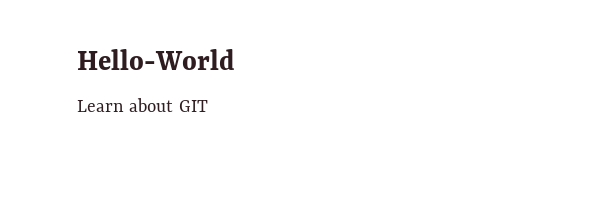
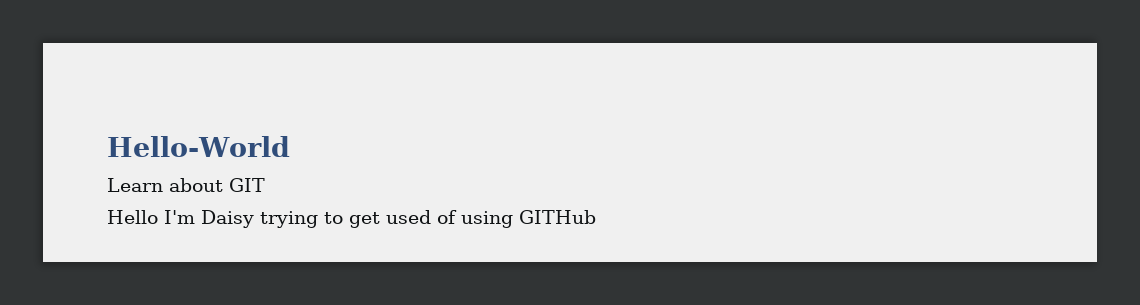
+ Hello I'm Daisy trying to get used of using GITHub

